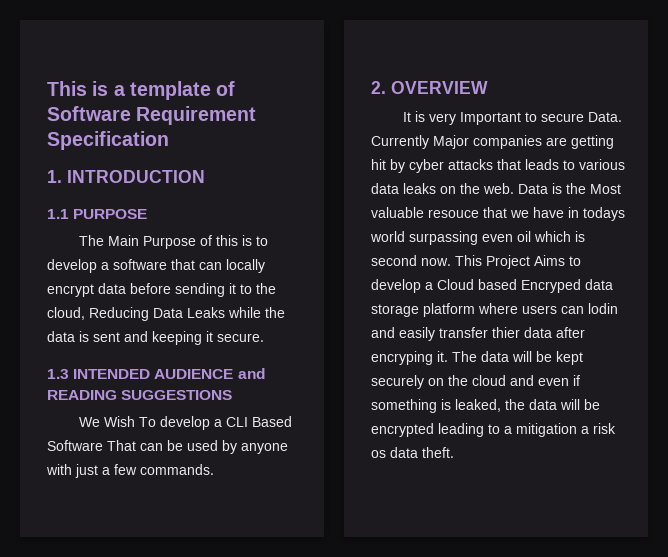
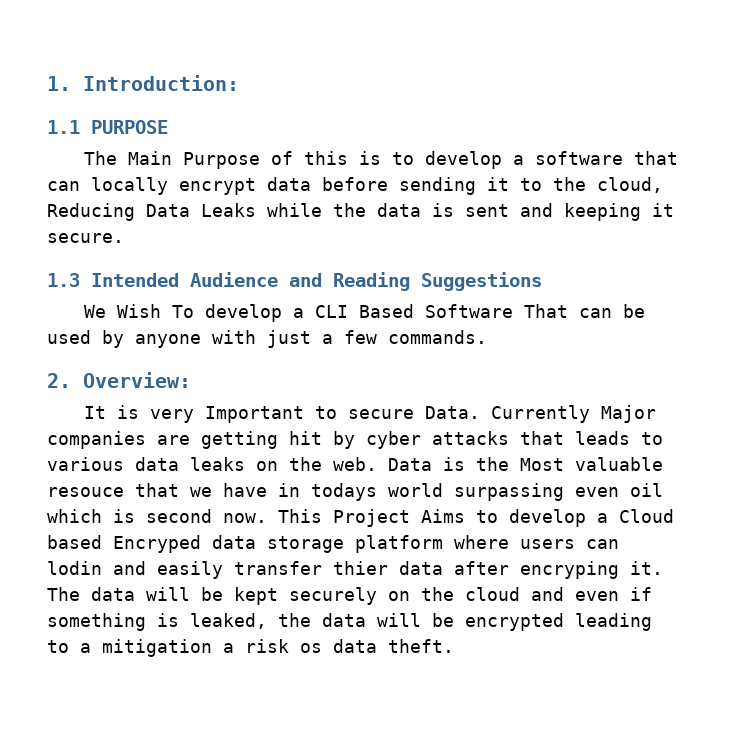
- This is a template of Software Requirement Specification
- 1. INTRODUCTION
+ 1. Introduction:
- 1.3 INTENDED AUDIENCE and READING SUGGESTIONS
+ 1.3 Intended Audience and Reading Suggestions
- 2. OVERVIEW
+ 2. Overview:

